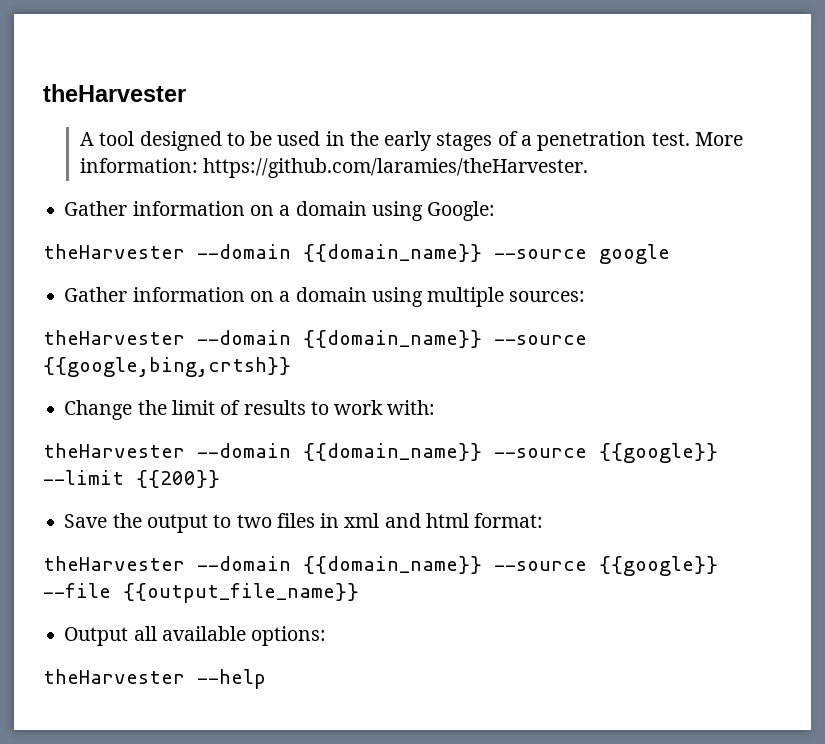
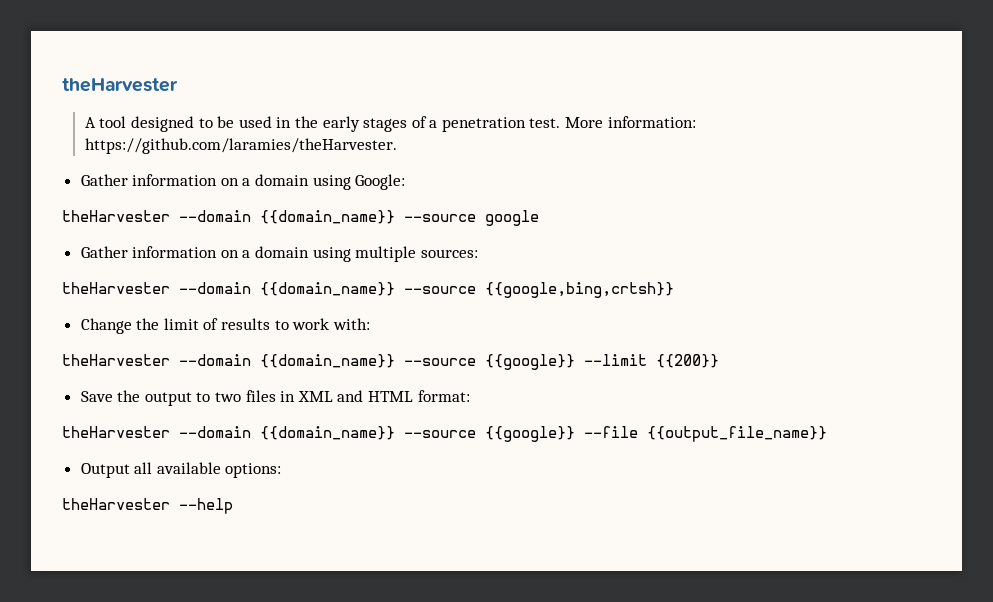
- Save the output to two files in xml and html format:
+ Save the output to two files in XML and HTML format:

